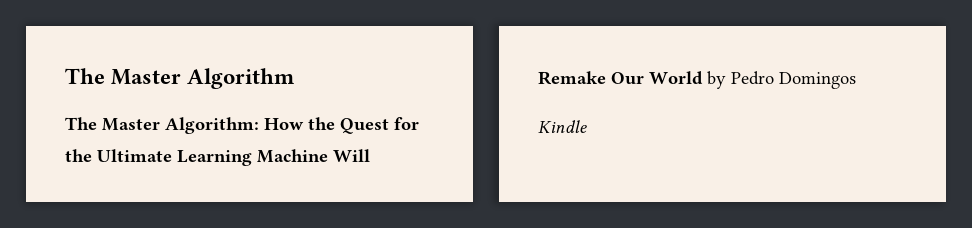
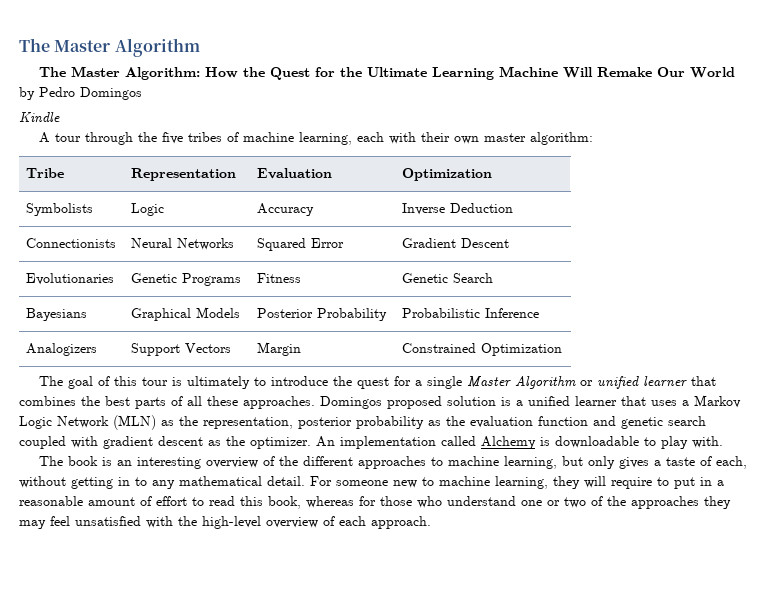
+ A tour through the five tribes of machine learning, each with their own master algorithm:
+ Tribe | Representation | Evaluation | Optimization
+ Symbolists | Logic | Accuracy | Inverse Deduction
+ Connectionists | Neural Networks | Squared Error | Gradient Descent
+ Evolutionaries | Genetic Programs | Fitness | Genetic Search
+ Bayesians | Graphical Models | Posterior Probability | Probabilistic Inference
+ Analogizers | Support Vectors | Margin | Constrained Optimization
+ The goal of this tour is ultimately to introduce the quest for a single Master Algorithm or unified learner that combines the best parts of all these approaches. Domingos proposed solution is a unified learner that uses a Markov Logic Network (MLN) as the representation, posterior probability as the evaluation function and genetic search coupled with gradient descent as the optimizer. An implementation called Alchemy is downloadable to play with.
+ The book is an interesting overview of the different approaches to machine learning, but only gives a taste of each, without getting in to any mathematical detail. For someone new to machine learning, they will require to put in a reasonable amount of effort to read this book, whereas for those who understand one or two of the approaches they may feel unsatisfied with the high-level overview of each approach.

